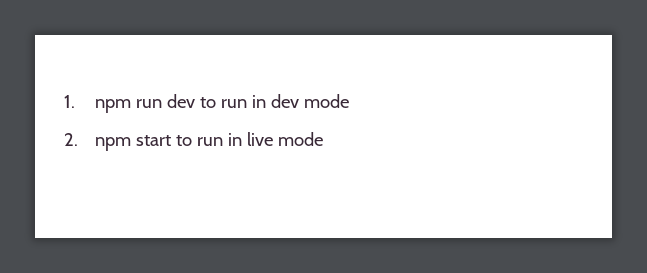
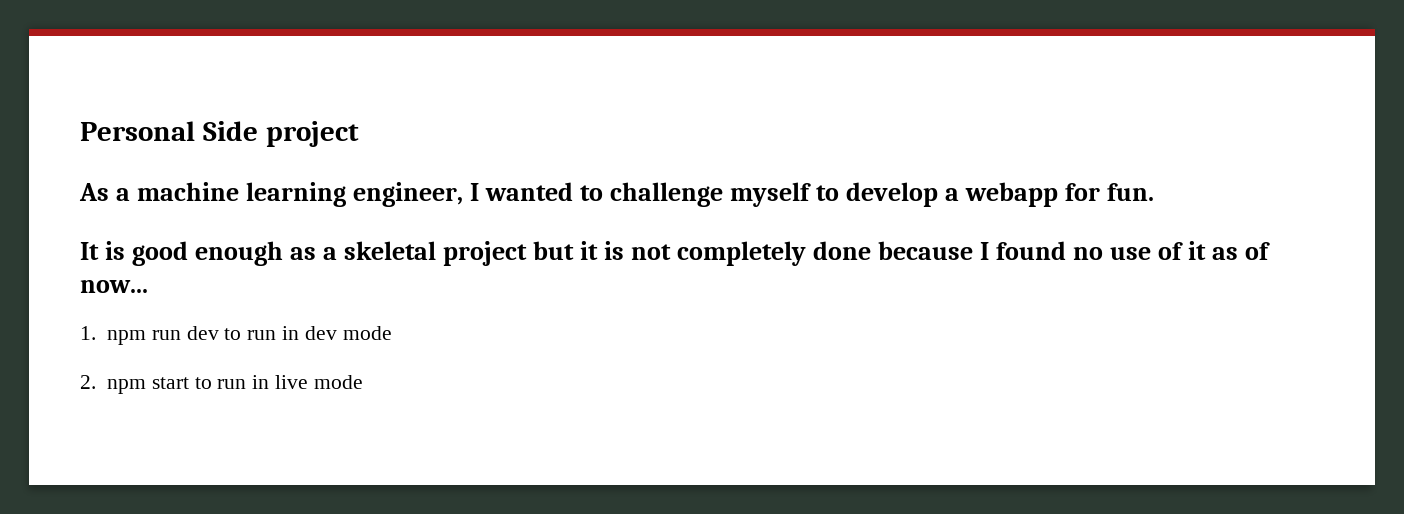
+ Personal Side project
+ As a machine learning engineer, I wanted to challenge myself to develop a webapp for fun.
+ It is good enough as a skeletal project but it is not completely done because I found no use of it as of now...

